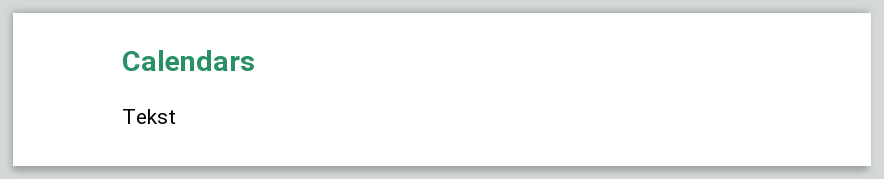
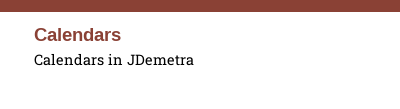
- Tekst
+ Calendars in JDemetra

